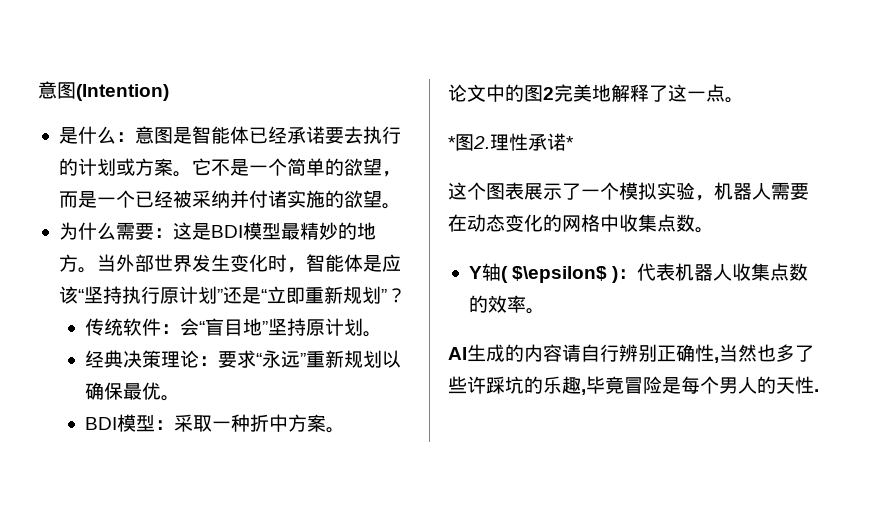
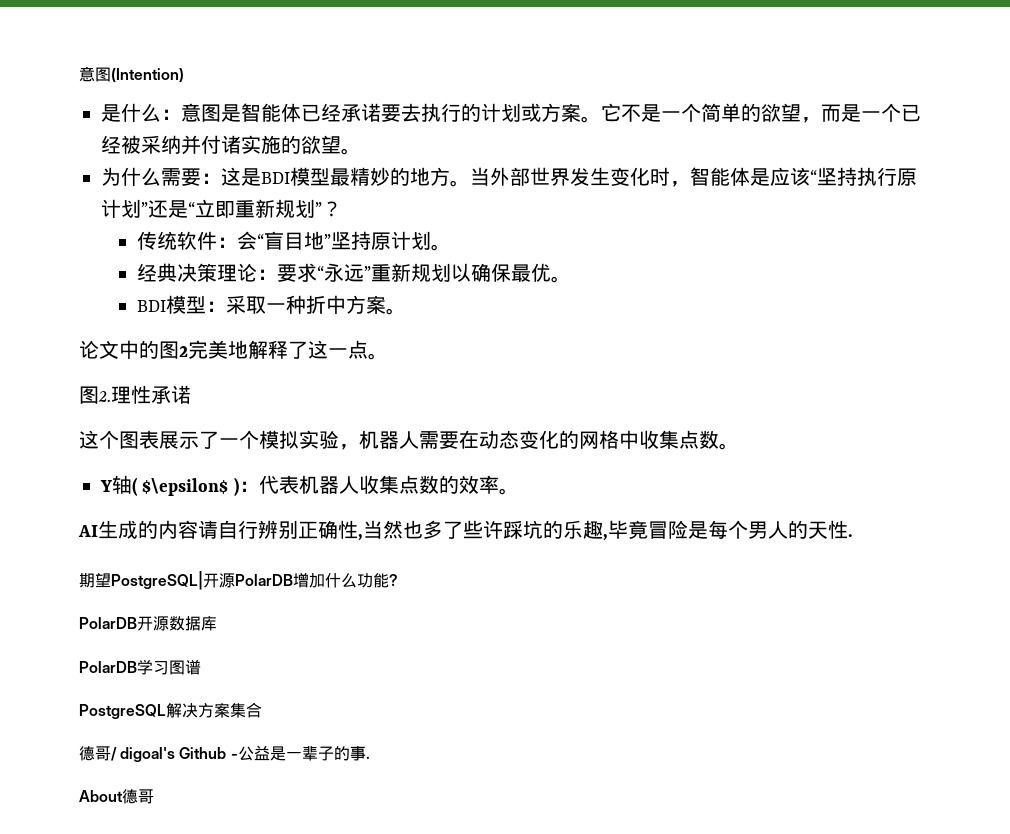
- *图2.理性承诺*
+ 图2.理性承诺
+ 期望PostgreSQL|开源PolarDB增加什么功能?
+ PolarDB开源数据库
+ PolarDB学习图谱
+ PostgreSQL解决方案集合
+ 德哥/ digoal's Github -公益是一辈子的事.
+ About德哥

